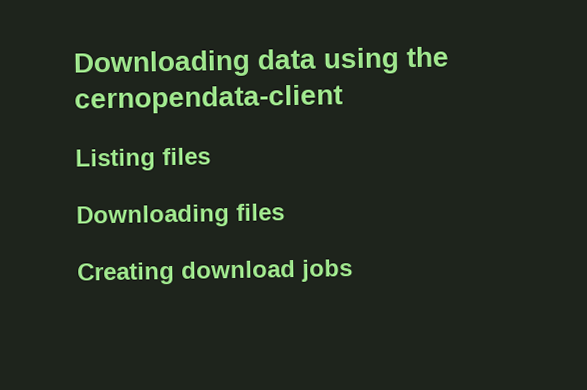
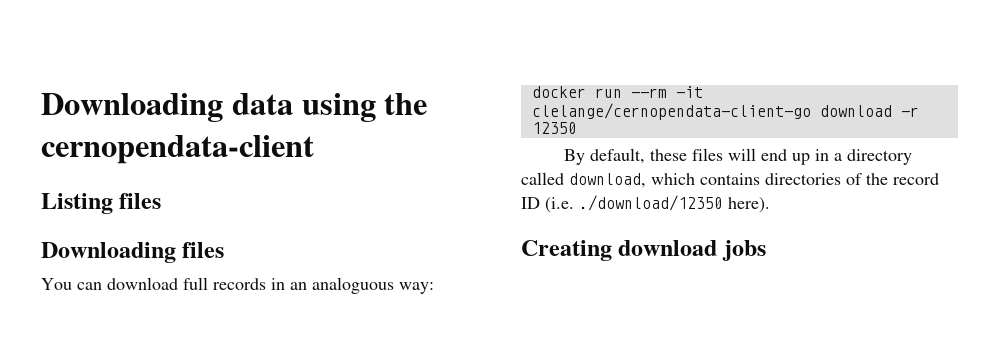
+ You can download full records in an analoguous way:
+ docker run --rm -it clelange/cernopendata-client-go download -r 12350
+ By default, these files will end up in a directory called download, which contains directories of the record ID (i.e. ./download/12350 here).

